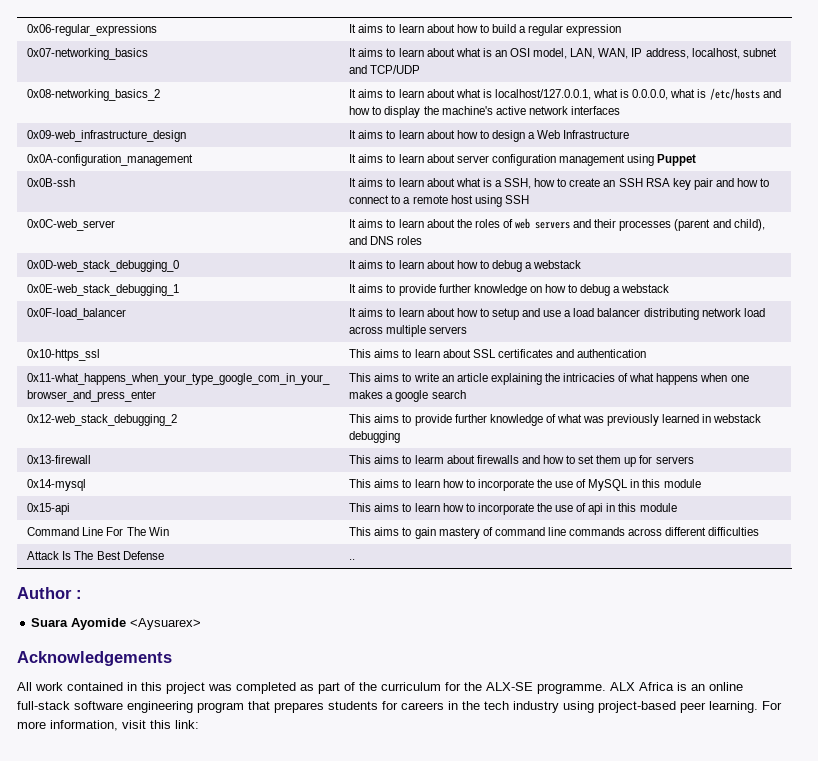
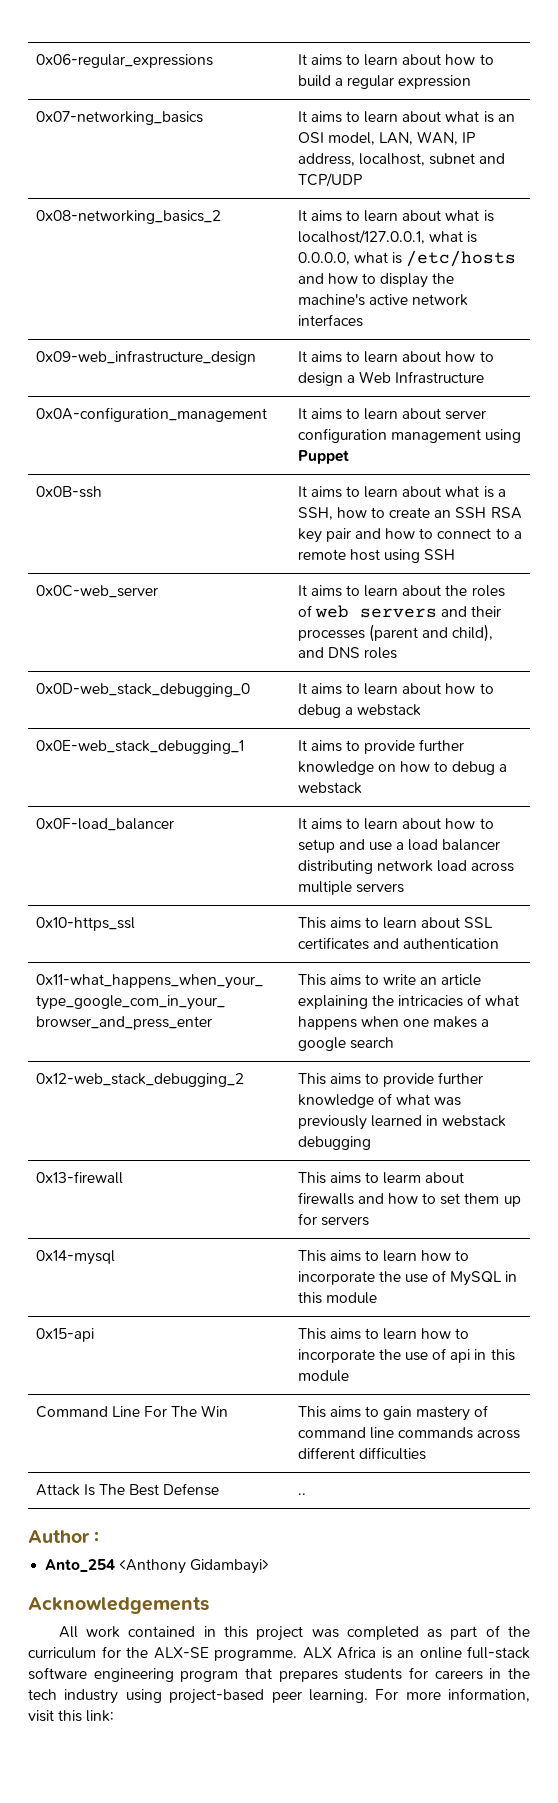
- Suara Ayomide <Aysuarex>
+ Anto_254 <Anthony Gidambayi>

